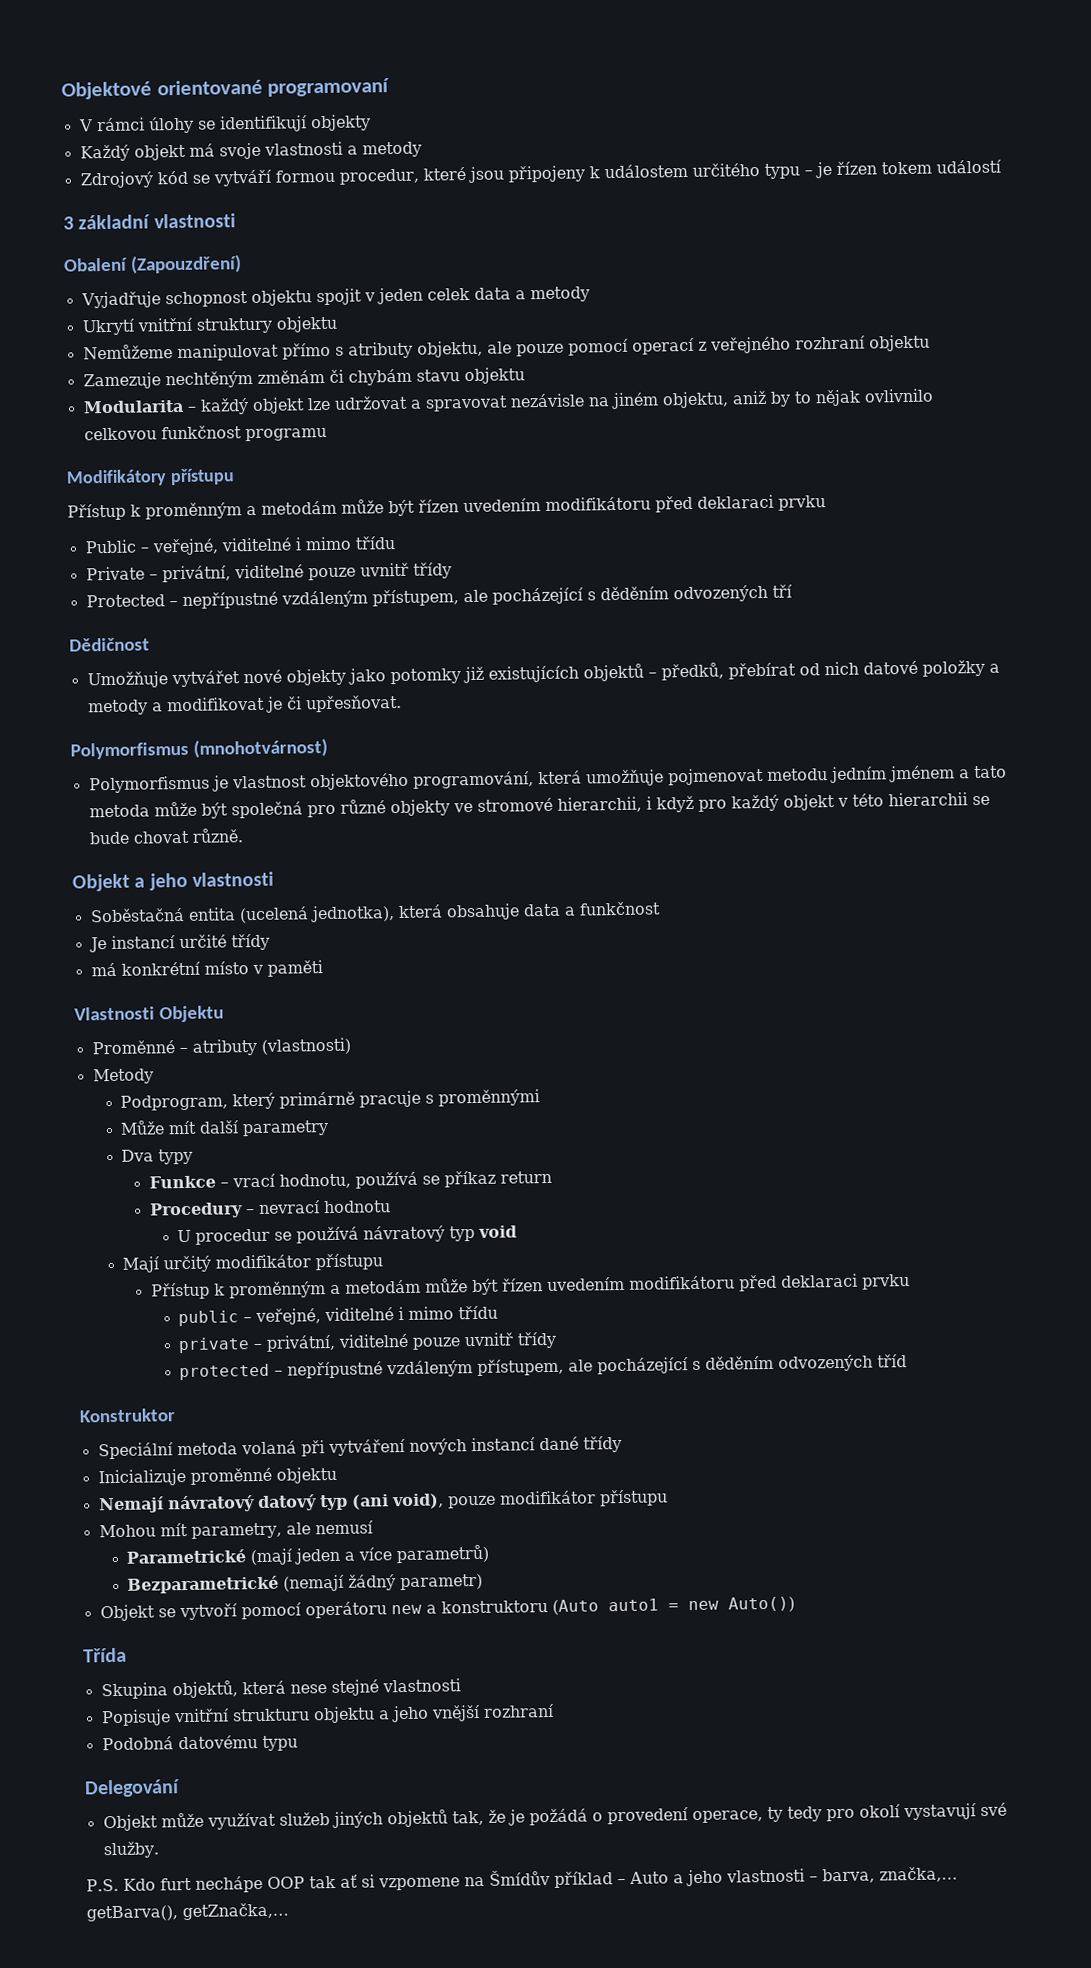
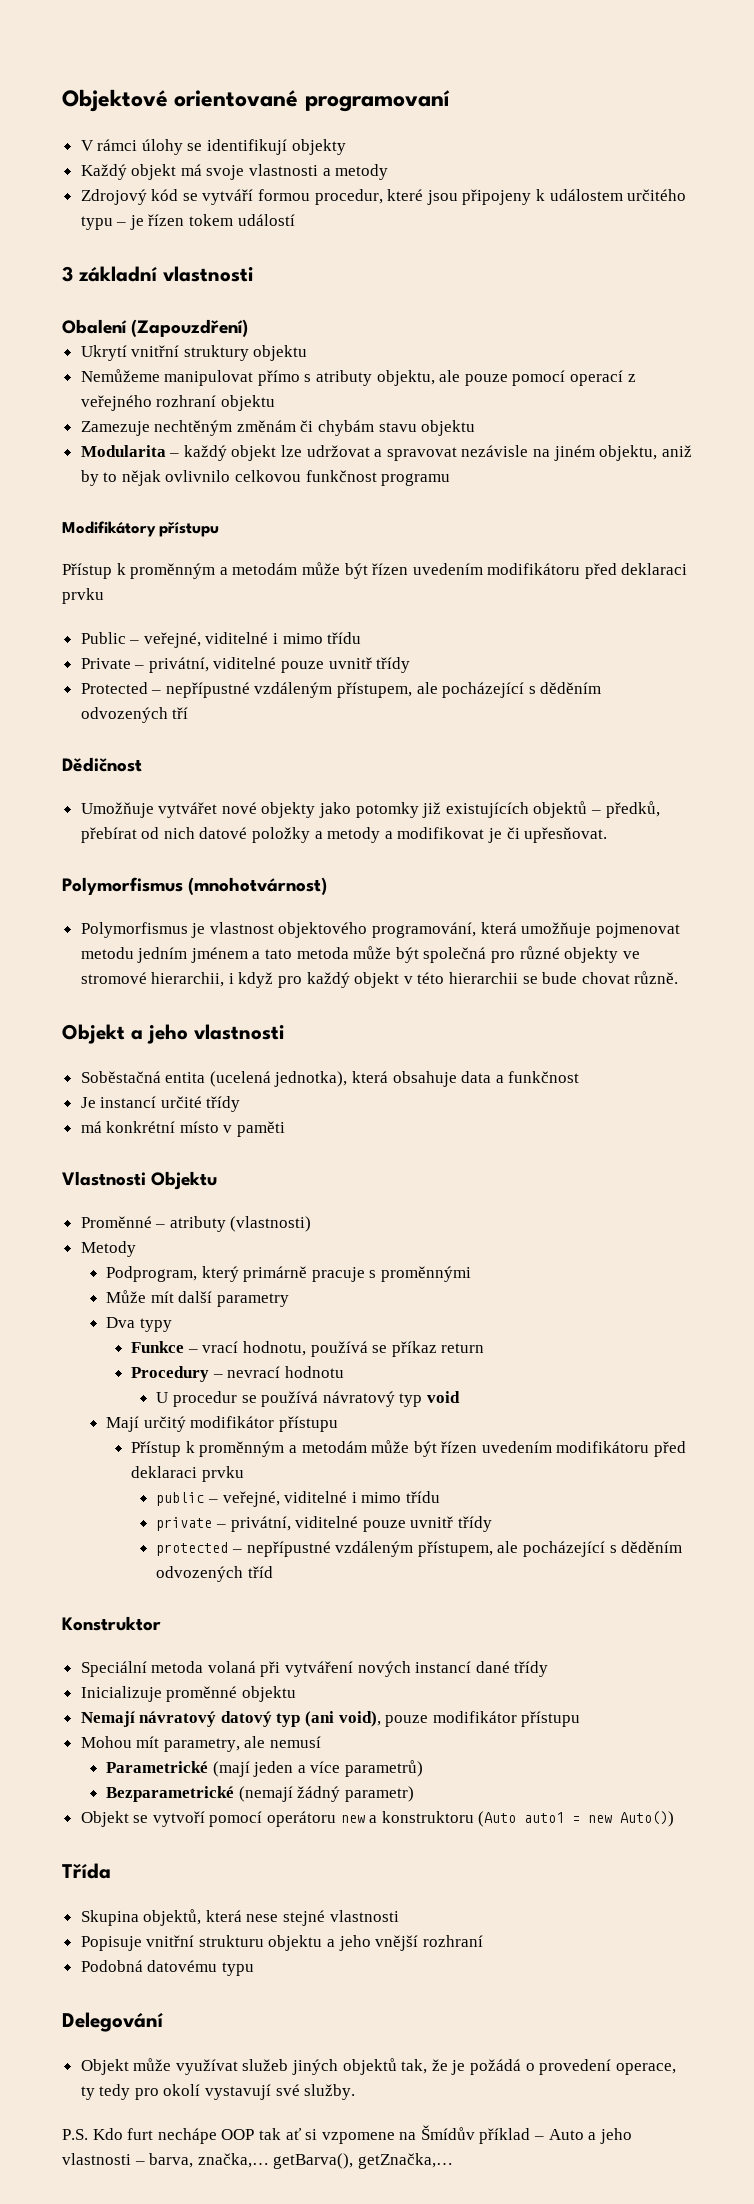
- Vyjadřuje schopnost objektu spojit v jeden celek data a metody

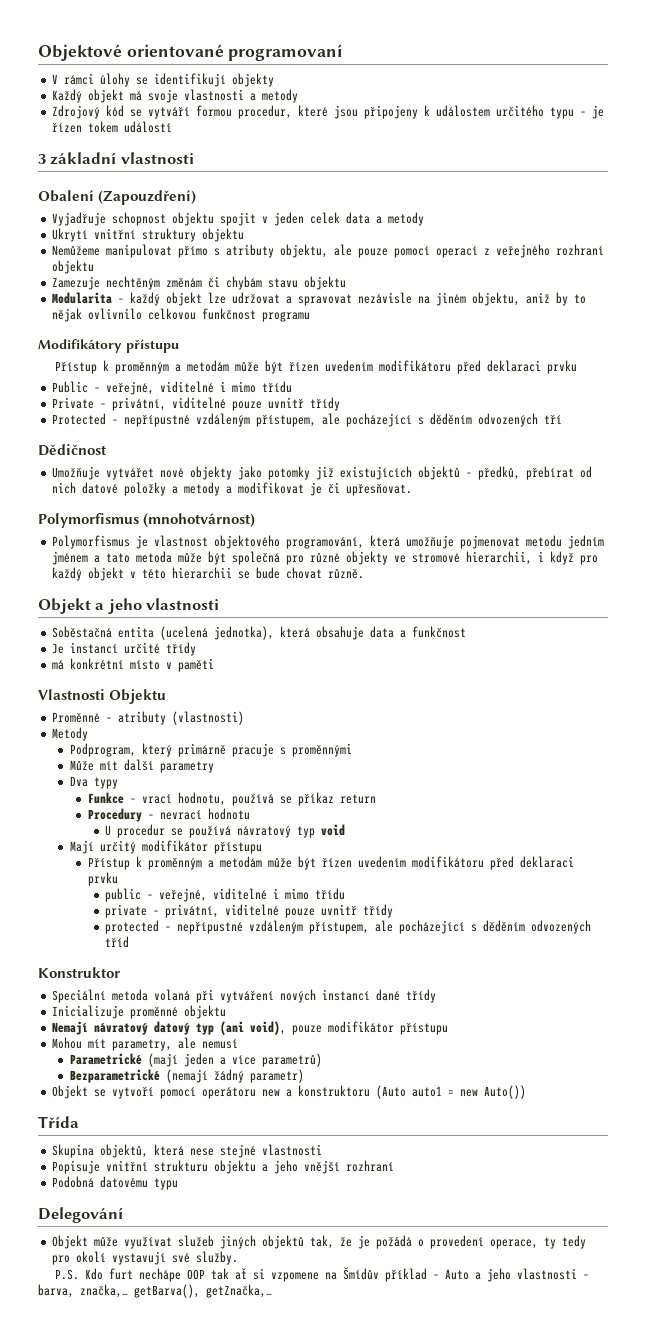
+ Vyjadřuje schopnost objektu spojit v jeden celek data a metody

